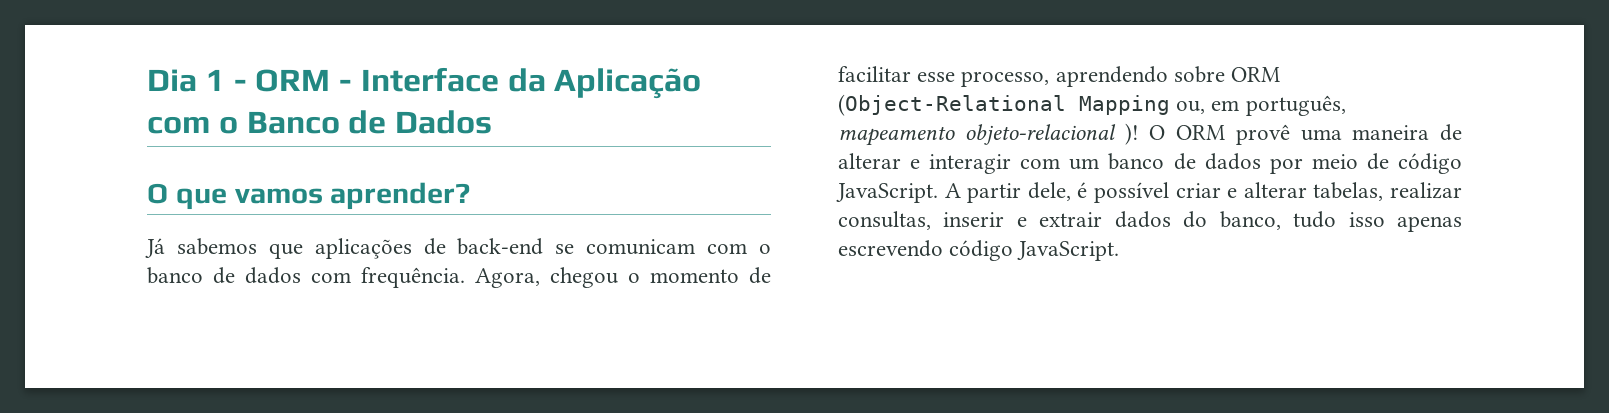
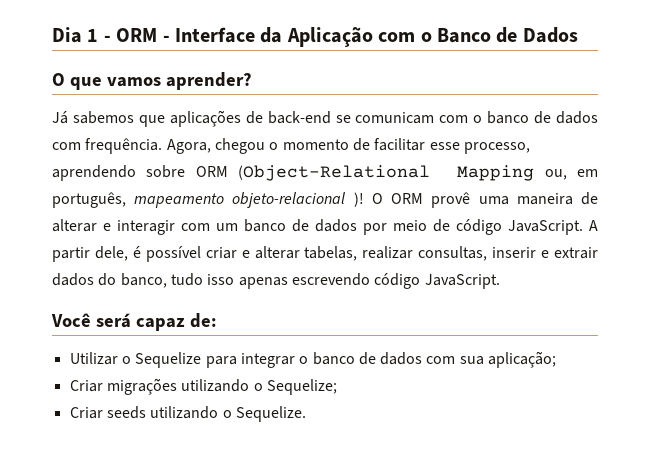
+ Você será capaz de:
+ Utilizar o Sequelize para integrar o banco de dados com sua aplicação;
+ Criar migrações utilizando o Sequelize;
+ Criar seeds utilizando o Sequelize.

